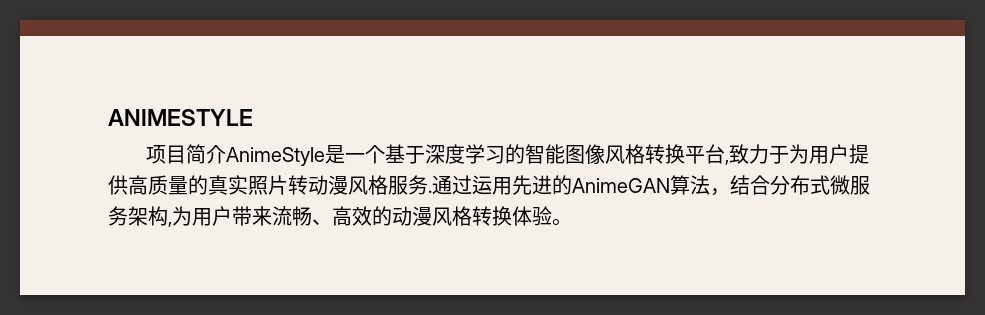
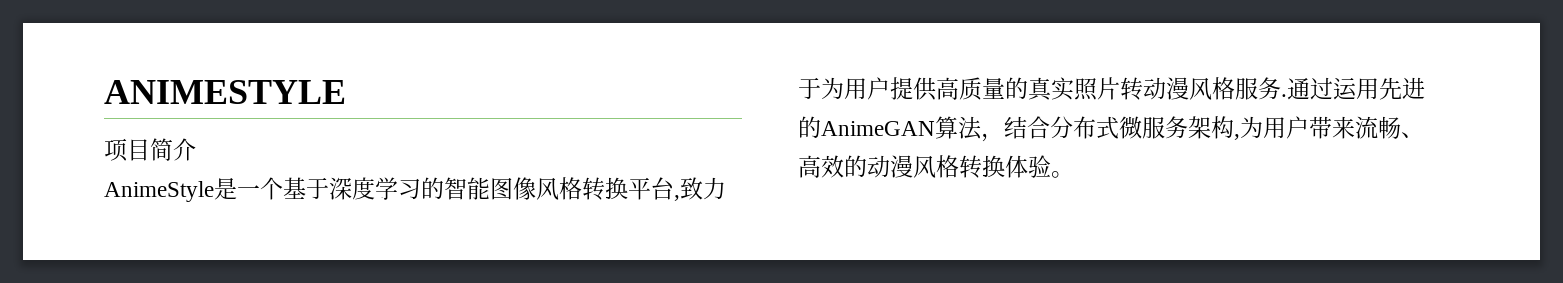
- 项目简介AnimeStyle是一个基于深度学习的智能图像风格转换平台,致力于为用户提供高质量的真实照片转动漫风格服务.
+ 项目简介
+ AnimeStyle是一个基于深度学习的智能图像风格转换平台,致力于为用户提供高质量的真实照片转动漫风格服务.

